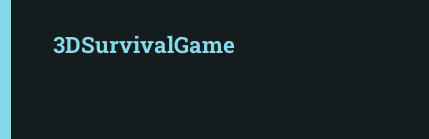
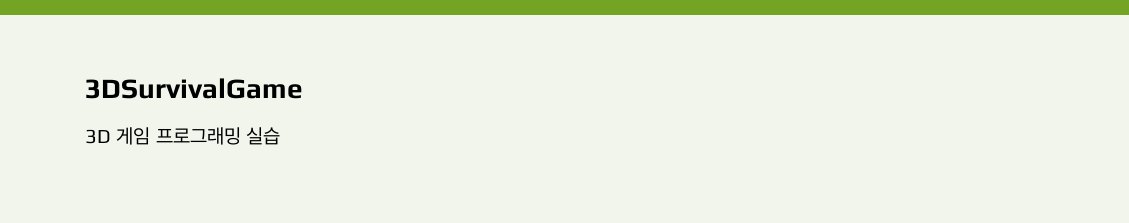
+ 3D 게임 프로그래밍 실습

